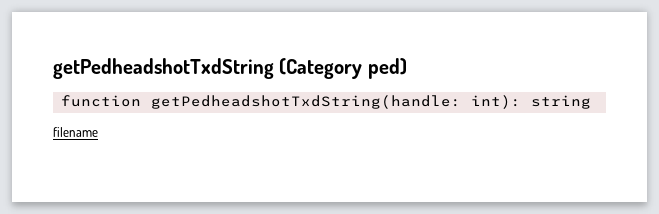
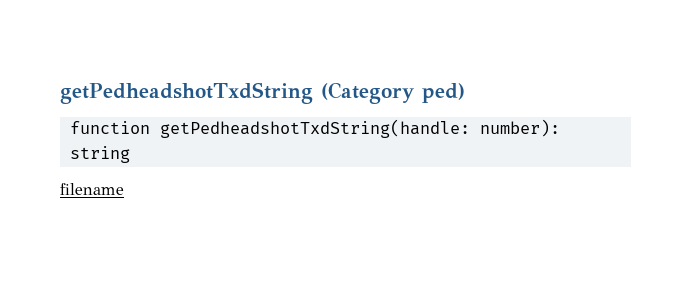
- function getPedheadshotTxdString(handle: int): string
+ function getPedheadshotTxdString(handle: number): string

